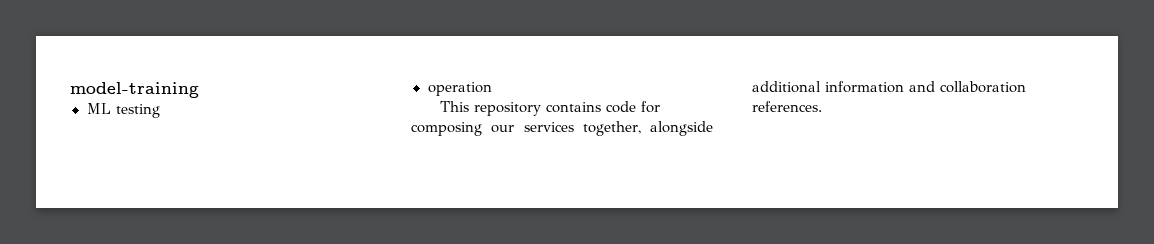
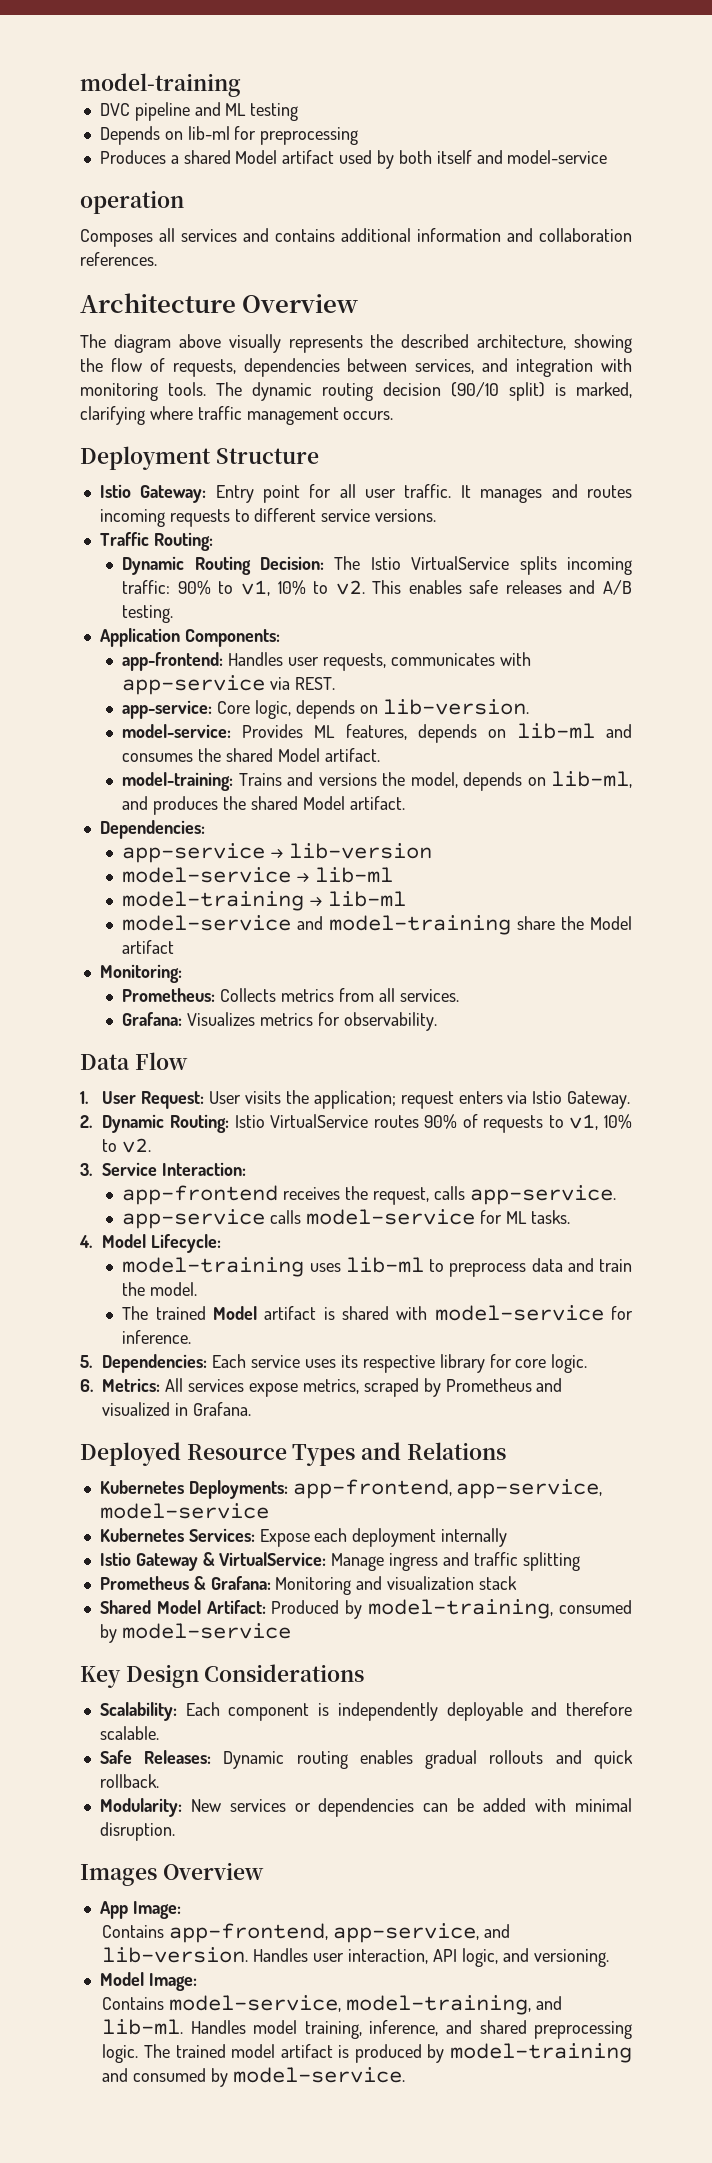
- ML testing
+ DVC pipeline and ML testing
+ Depends on lib-ml for preprocessing
+ Produces a shared Model artifact used by both itself and model-service
  operation
- This repository contains code for composing our services together, alongside additional information and collaboration references.
+ Composes all services and contains additional information and collaboration references.
+ Architecture Overview
+ The diagram above visually represents the described architecture, showing the flow of requests, dependencies between services, and integration with monitoring tools. The dynamic routing decision (90/10 split) is marked, clarifying where traffic management occurs.
+ Deployment Structure
+ Istio Gateway: Entry point for all user traffic. It manages and routes incoming requests to different service versions.
+ Traffic Routing:
+ Dynamic Routing Decision: The Istio VirtualService splits incoming traffic: 90% to v1, 10% to v2. This enables safe releases and A/B testing.
+ Application Components:
+ app-frontend: Handles user requests, communicates with app-service via REST.
+ app-service: Core logic, depends on lib-version.
+ model-service: Provides ML features, depends on lib-ml and consumes the shared Model artifact.
+ model-training: Trains and versions the model, depends on lib-ml, and produces the shared Model artifact.
+ Dependencies:
+ app-service → lib-version
+ model-service → lib-ml
+ model-training → lib-ml
+ model-service and model-training share the Model artifact
+ Monitoring:
+ Prometheus: Collects metrics from all services.
+ Grafana: Visualizes metrics for observability.
+ Data Flow
+ 1. User Request: User visits the application; request enters via Istio Gateway.
+ 2. Dynamic Routing: Istio VirtualService routes 90% of requests to v1, 10% to v2.
+ 3. Service Interaction:
+ app-frontend receives the request, calls app-service.
+ app-service calls model-service for ML tasks.
+ 4. Model Lifecycle:
+ model-training uses lib-ml to preprocess data and train the model.
+ The trained Model artifact is shared with model-service for inference.
+ 5. Dependencies: Each service uses its respective library for core logic.
+ 6. Metrics: All services expose metrics, scraped by Prometheus and visualized in Grafana.
+ Deployed Resource Types and Relations
+ Kubernetes Deployments: app-frontend, app-service, model-service
+ Kubernetes Services: Expose each deployment internally
+ Istio Gateway & VirtualService: Manage ingress and traffic splitting
+ Prometheus & Grafana: Monitoring and visualization stack
+ Shared Model Artifact: Produced by model-training, consumed by model-service
+ Key Design Considerations
+ Scalability: Each component is independently deployable and therefore scalable.
+ Safe Releases: Dynamic routing enables gradual rollouts and quick rollback.
+ Modularity: New services or dependencies can be added with minimal disruption.
+ Images Overview
+ App Image:
+ Contains app-frontend, app-service, and lib-version. Handles user interaction, API logic, and versioning.
+ Model Image:
+ Contains model-service, model-training, and lib-ml. Handles model training, inference, and shared preprocessing logic. The trained model artifact is produced by model-training and consumed by model-service.

